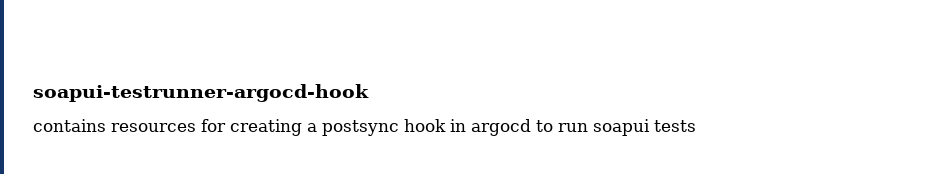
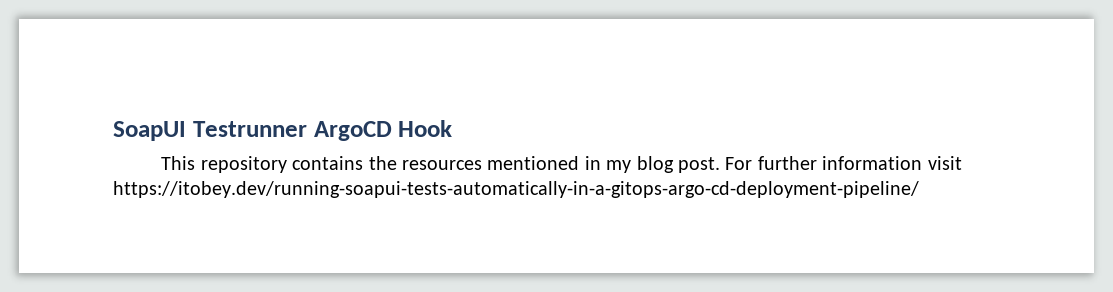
- soapui-testrunner-argocd-hook
- contains resources for creating a postsync hook in argocd to run soapui tests
+ SoapUI Testrunner ArgoCD Hook
+ This repository contains the resources mentioned in my blog post. For further information visit https://itobey.dev/running-soapui-tests-automatically-in-a-gitops-argo-cd-deployment-pipeline/

